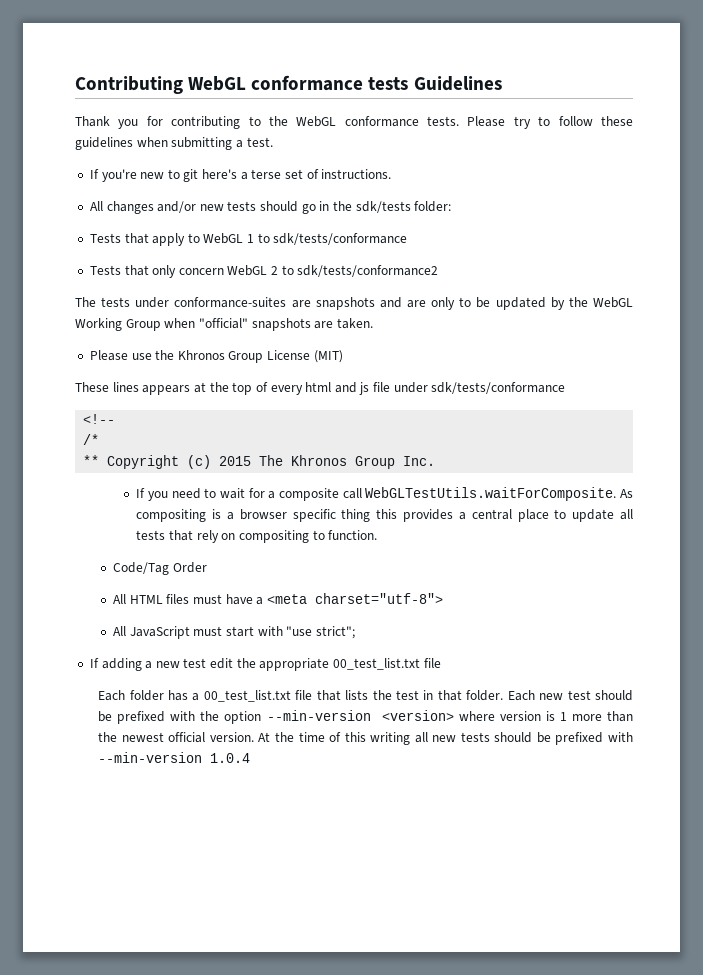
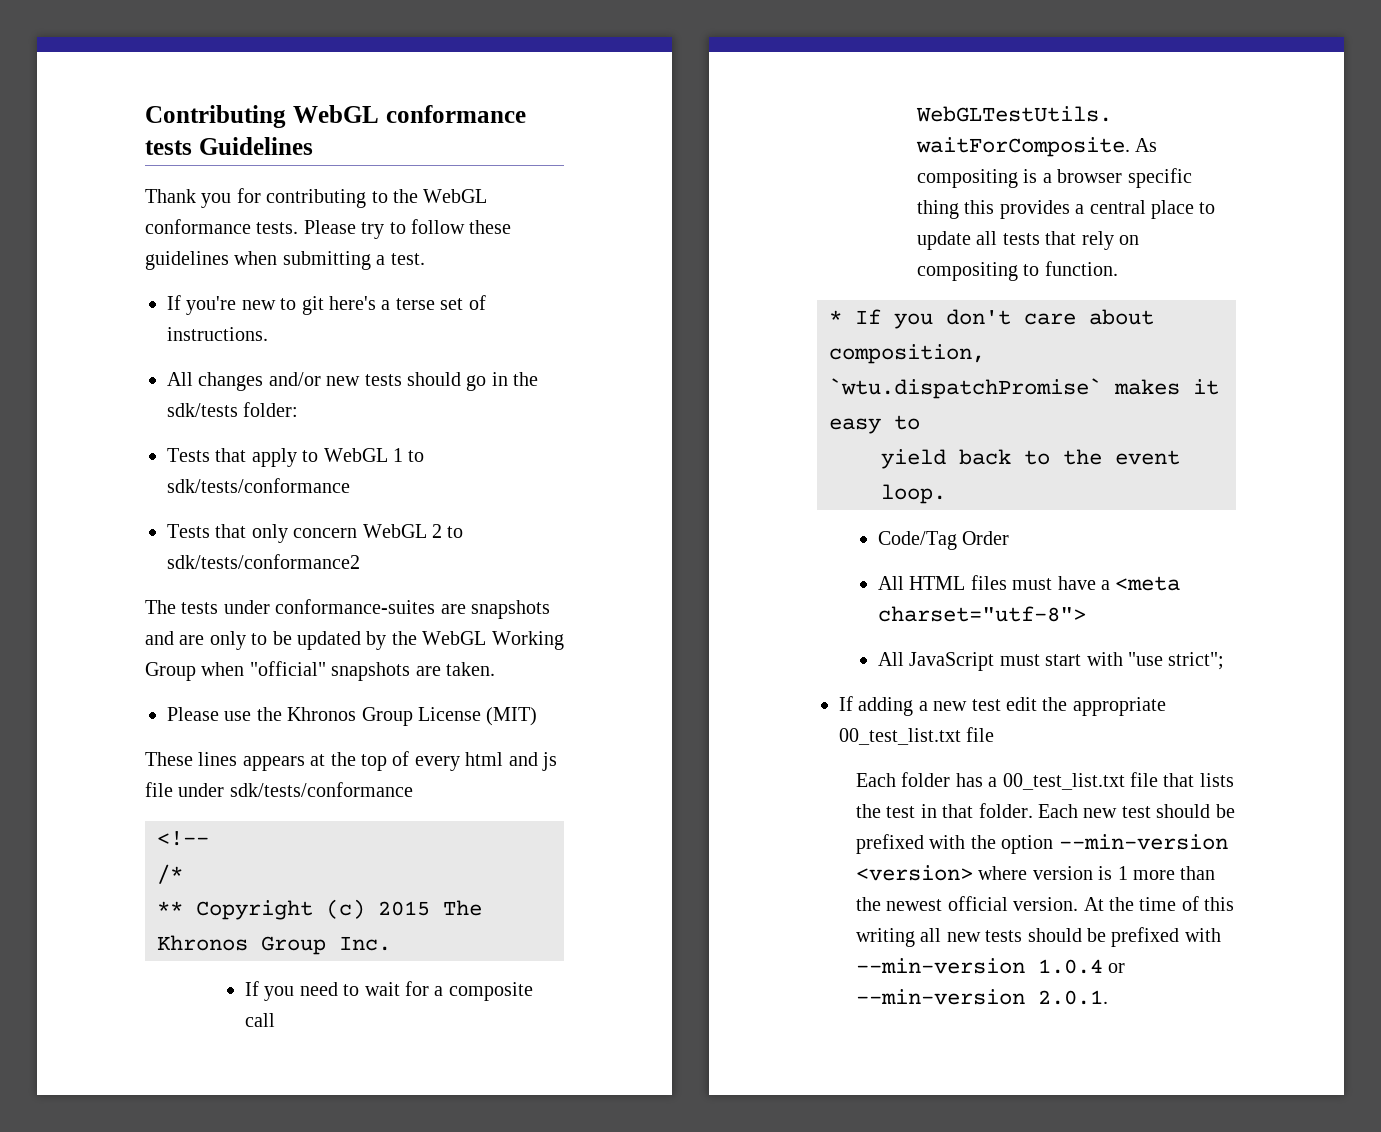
+ * If you don't care about composition, `wtu.dispatchPromise` makes it easy to
+ yield back to the event loop.
- At the time of this writing all new tests should be prefixed with --min-version 1.0.4
+ At the time of this writing all new tests should be prefixed with --min-version 1.0.4 or --min-version 2.0.1.

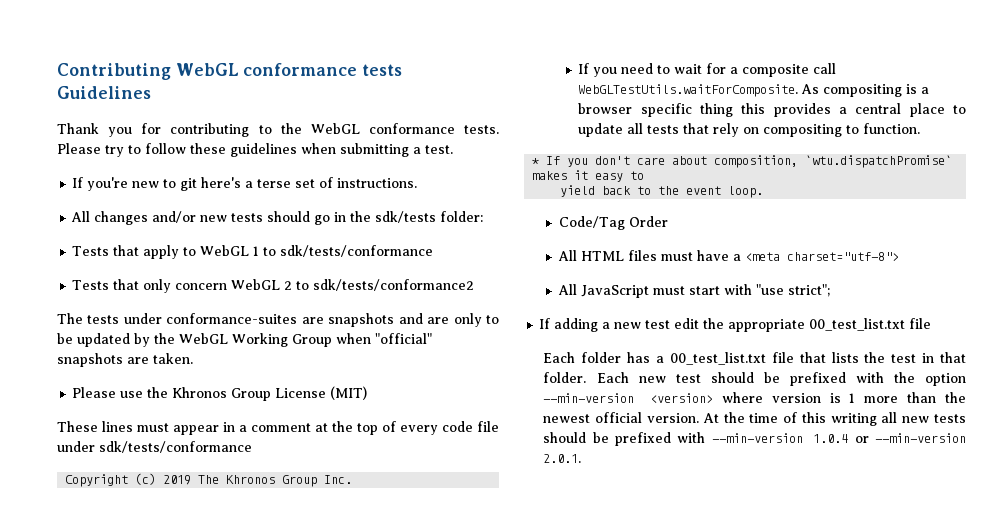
- These lines appears at the top of every html and js file under sdk/tests/conformance
+ These lines must appear in a comment at the top of every code file under sdk/tests/conformance
- <!--
- /*
- ** Copyright (c) 2015 The Khronos Group Inc.
+ Copyright (c) 2019 The Khronos Group Inc.

